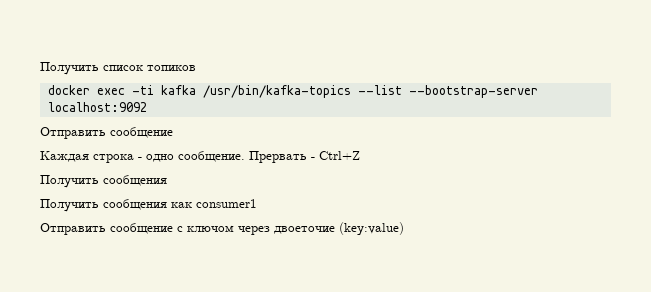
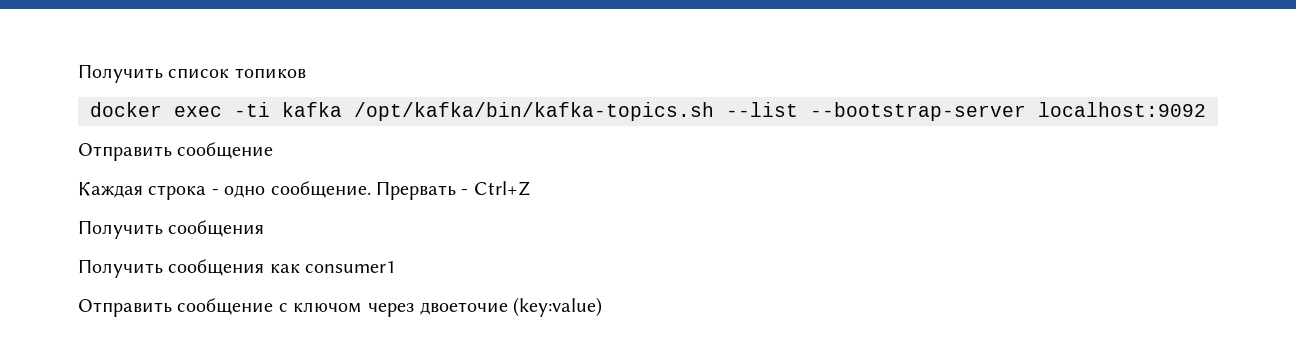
- docker exec -ti kafka /usr/bin/kafka-topics --list --bootstrap-server localhost:9092
+ docker exec -ti kafka /opt/kafka/bin/kafka-topics.sh --list --bootstrap-server localhost:9092

